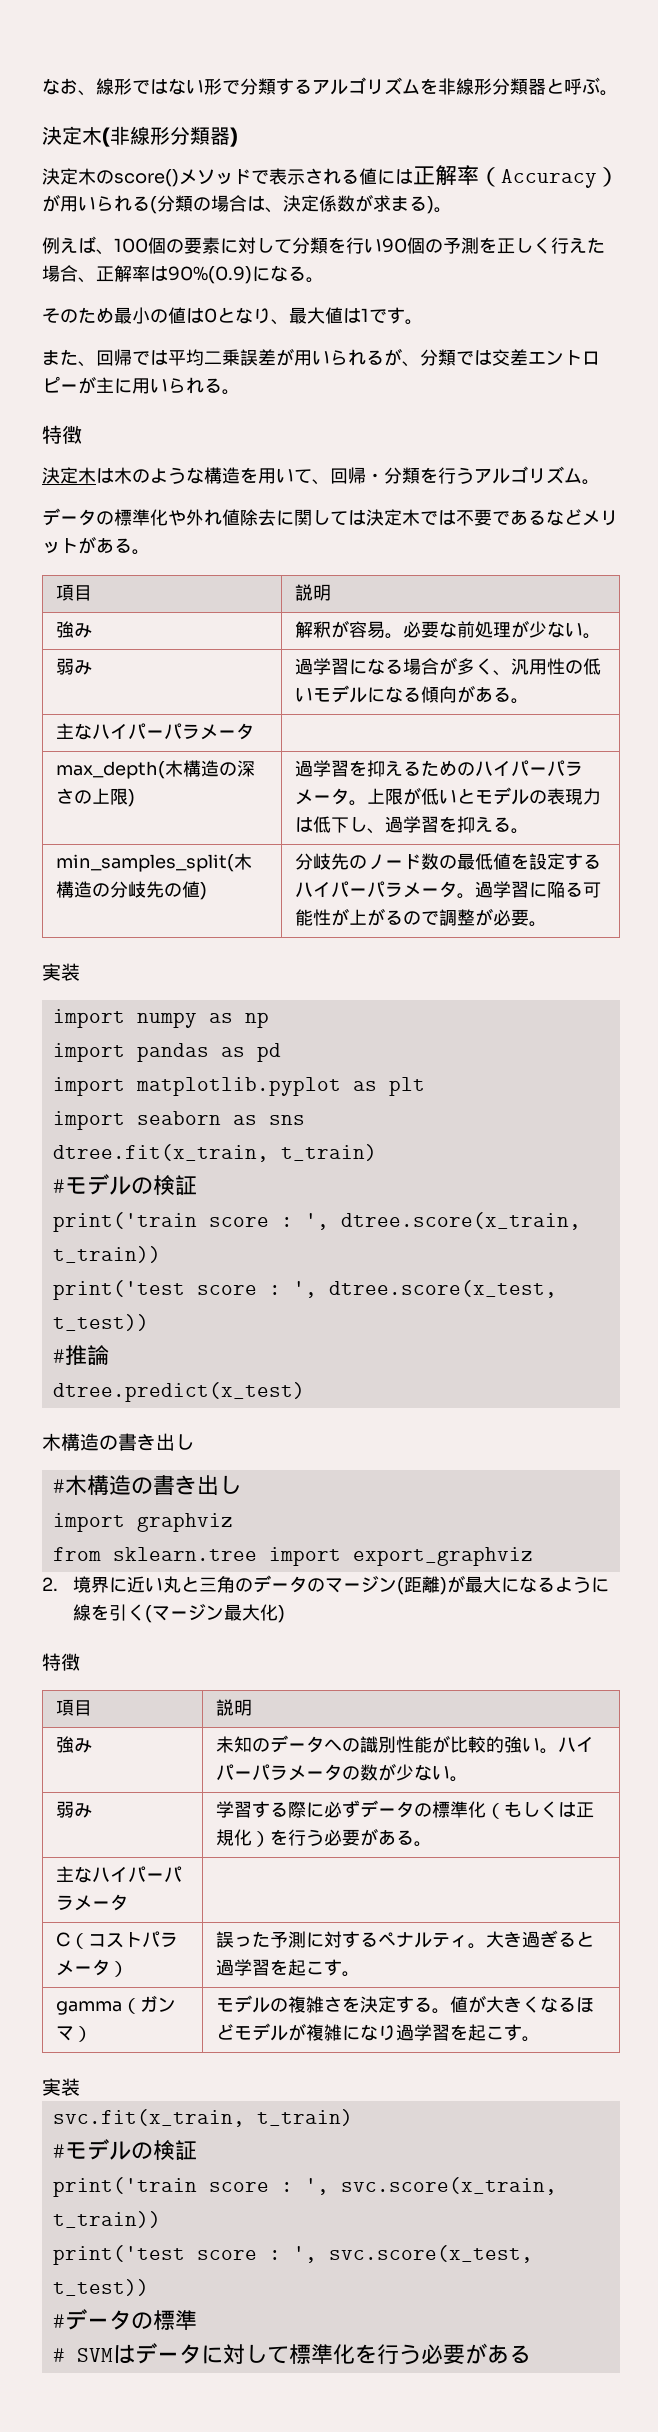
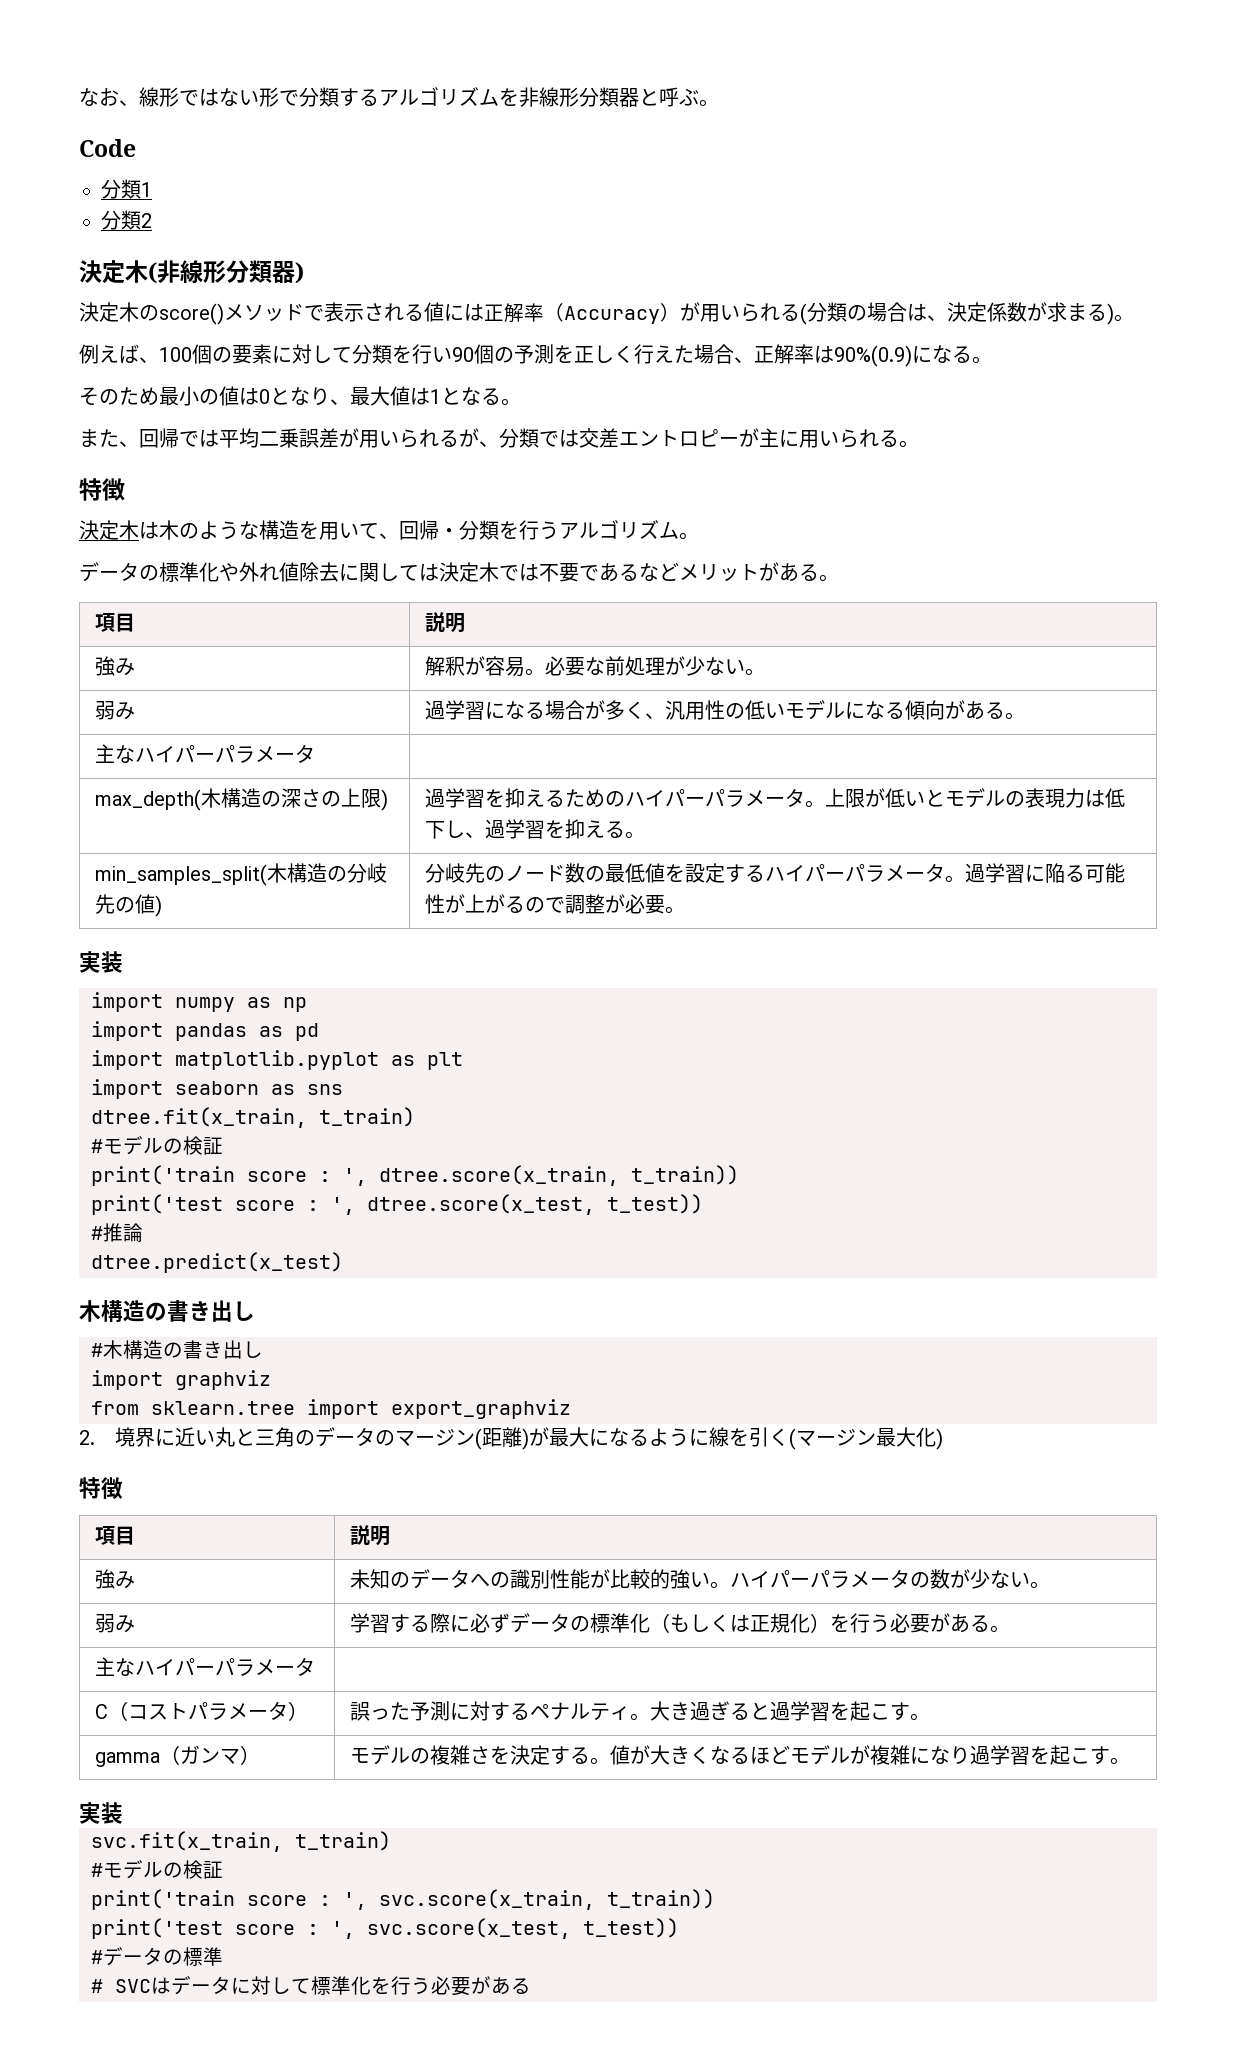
+ Code
+ 分類1
+ 分類2
- そのため最小の値は0となり、最大値は1です。
+ そのため最小の値は0となり、最大値は1となる。
- # SVMはデータに対して標準化を行う必要がある
+ # SVCはデータに対して標準化を行う必要がある

